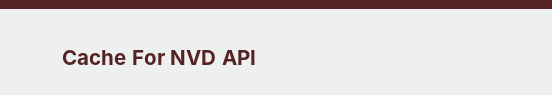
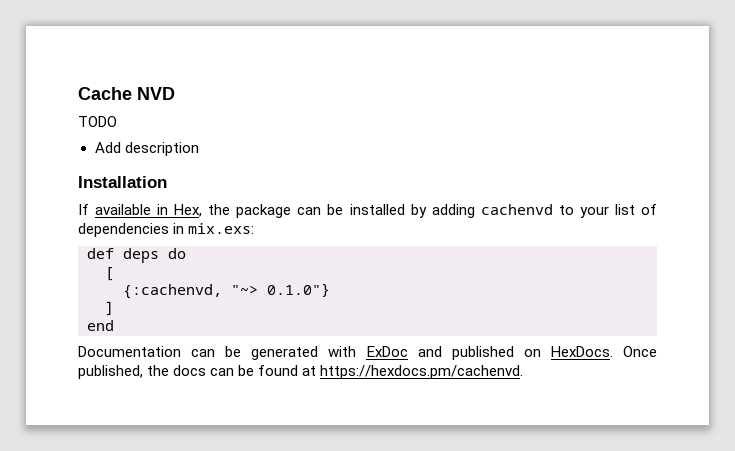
- Cache For NVD API
+ Cache NVD
+ TODO
+ Add description
+ Installation
+ If available in Hex, the package can be installed by adding cachenvd to your list of dependencies in mix.exs:
+ def deps do
+ [
+ {:cachenvd, "~> 0.1.0"}
+ ]
+ end
+ Documentation can be generated with ExDoc and published on HexDocs. Once published, the docs can be found at https://hexdocs.pm/cachenvd.

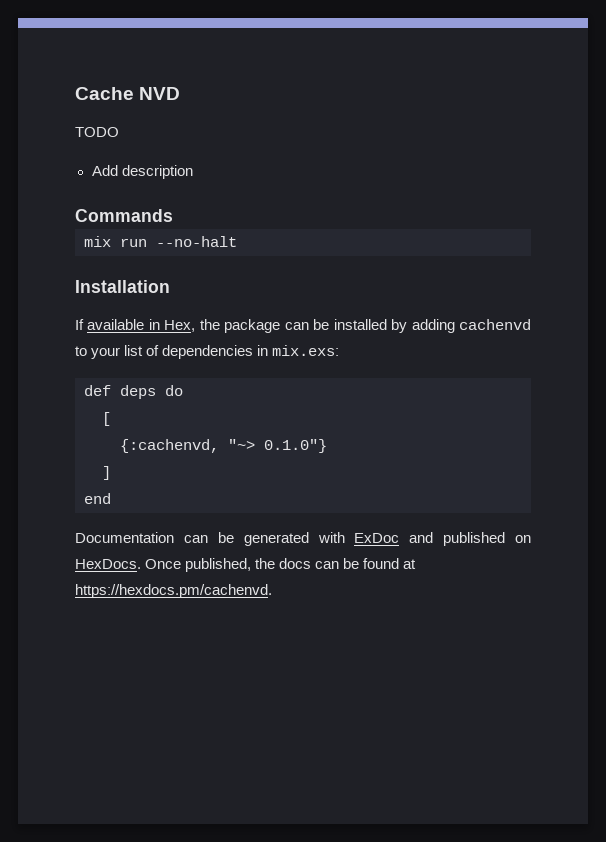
+ Commands
+ mix run --no-halt

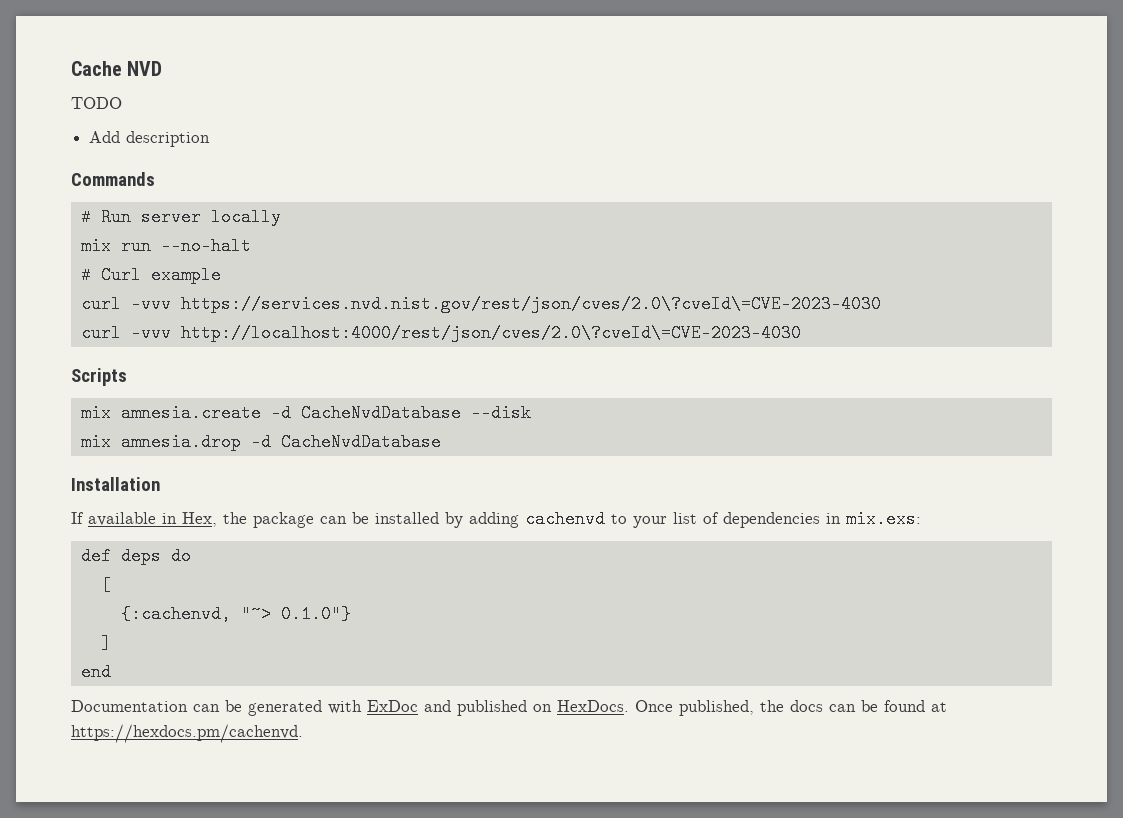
+ # Run server locally
+ # Curl example
+ curl -vvv https://services.nvd.nist.gov/rest/json/cves/2.0\?cveId\=CVE-2023-4030
+ curl -vvv http://localhost:4000/rest/json/cves/2.0\?cveId\=CVE-2023-4030
+ Scripts
+ mix amnesia.create -d CacheNvdDatabase --disk
+ mix amnesia.drop -d CacheNvdDatabase

